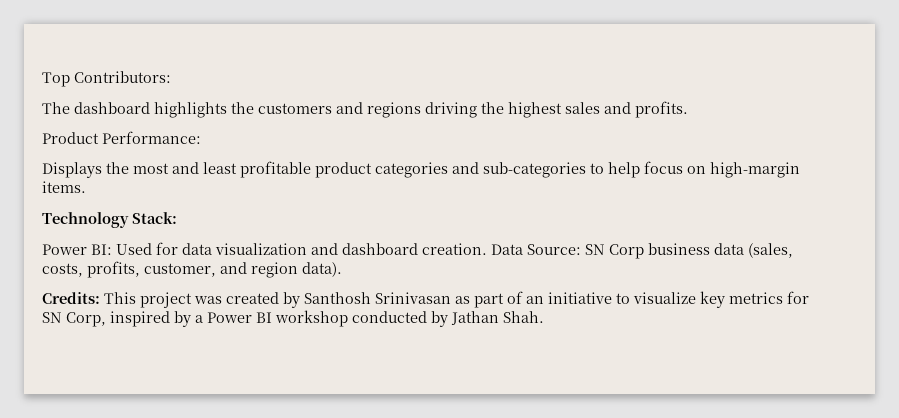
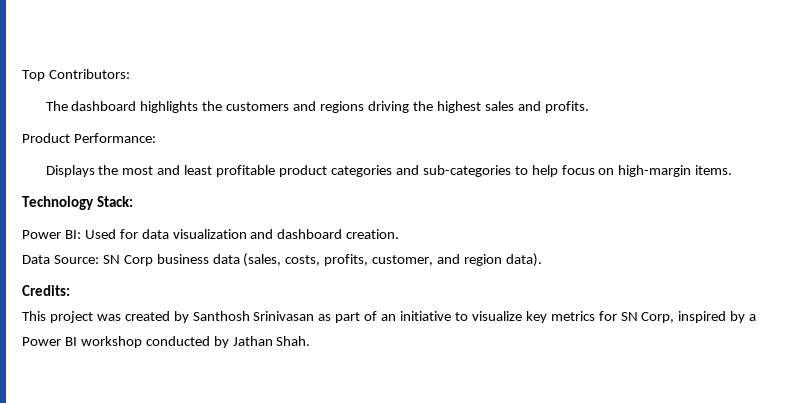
- Power BI: Used for data visualization and dashboard creation. Data Source: SN Corp business data (sales, costs, profits, customer, and region data).
+ Power BI: Used for data visualization and dashboard creation.
+ Data Source: SN Corp business data (sales, costs, profits, customer, and region data).
- Credits: This project was created by Santhosh Srinivasan as part of an initiative to visualize key metrics for SN Corp, inspired by a Power BI workshop conducted by Jathan Shah.
+ Credits:
+ This project was created by Santhosh Srinivasan as part of an initiative to visualize key metrics for SN Corp, inspired by a Power BI workshop conducted by Jathan Shah.

